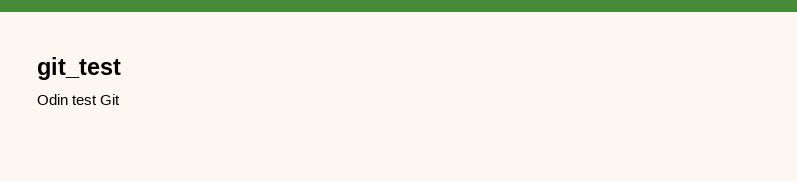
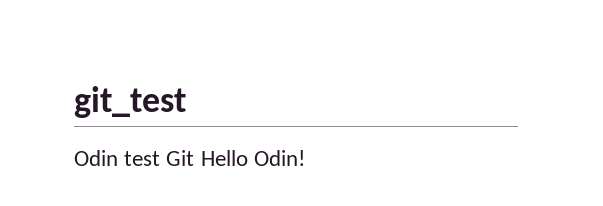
- Odin test Git
+ Odin test Git Hello Odin!

